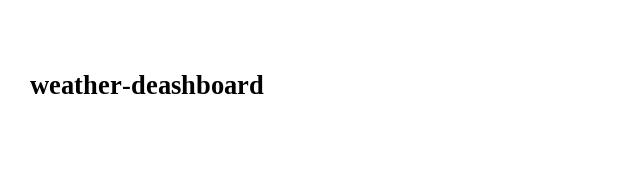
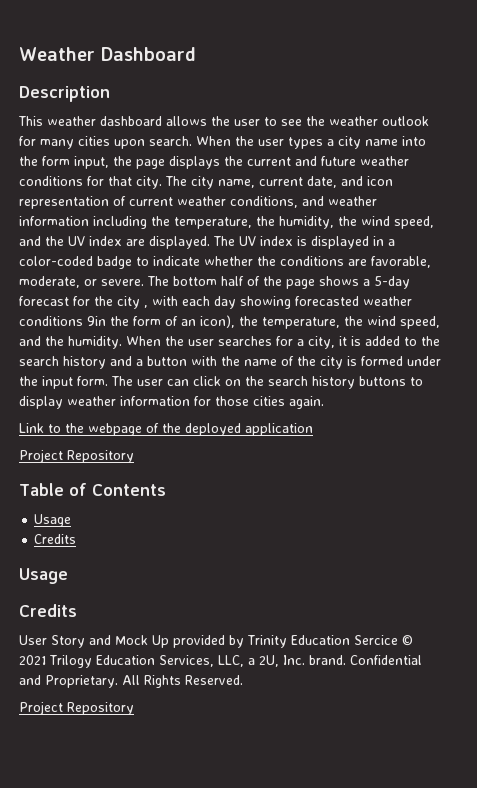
- weather-deashboard
+ Weather Dashboard
+ Description
+ This weather dashboard allows the user to see the weather outlook for many cities upon search. When the user types a city name into the form input, the page displays the current and future weather conditions for that city. The city name, current date, and icon representation of current weather conditions, and weather information including the temperature, the humidity, the wind speed, and the UV index are displayed. The UV index is displayed in a color-coded badge to indicate whether the conditions are favorable, moderate, or severe. The bottom half of the page shows a 5-day forecast for the city , with each day showing forecasted weather conditions 9in the form of an icon), the temperature, the wind speed, and the humidity. When the user searches for a city, it is added to the search history and a button with the name of the city is formed under the input form. The user can click on the search history buttons to display weather information for those cities again.
+ Link to the webpage of the deployed application
+ Project Repository
+ Table of Contents
+ Usage
+ Credits
+ Usage
+ Credits
+ User Story and Mock Up provided by Trinity Education Sercice © 2021 Trilogy Education Services, LLC, a 2U, Inc. brand. Confidential and Proprietary. All Rights Reserved.
+ Project Repository

